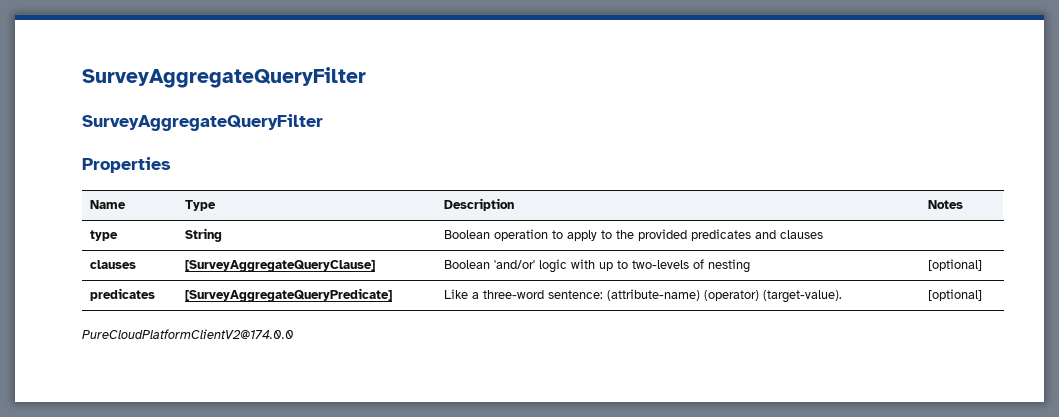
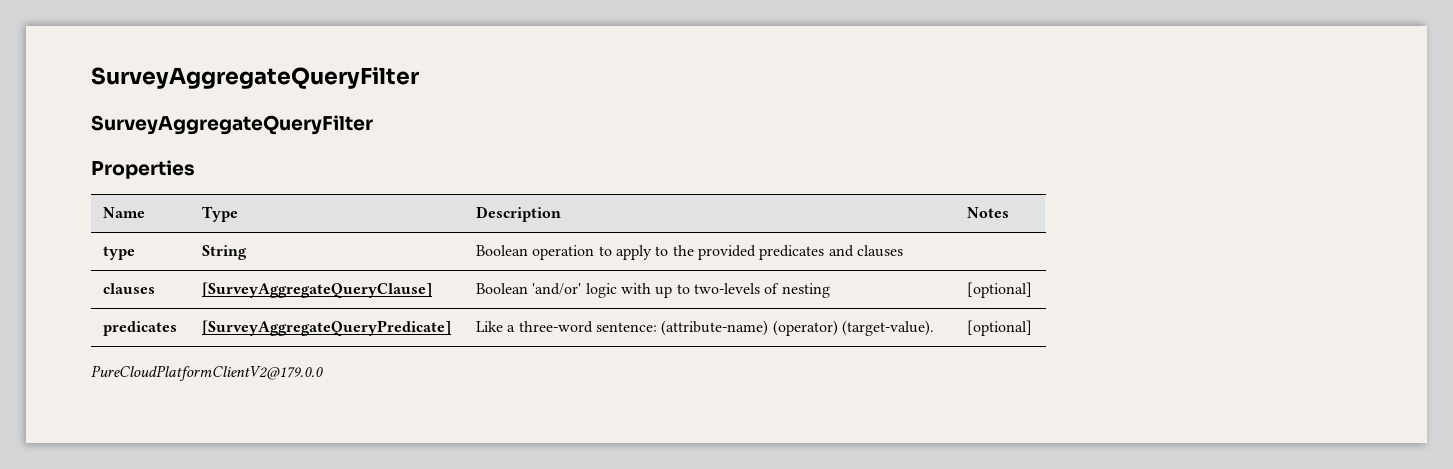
- PureCloudPlatformClientV2@174.0.0
+ PureCloudPlatformClientV2@179.0.0

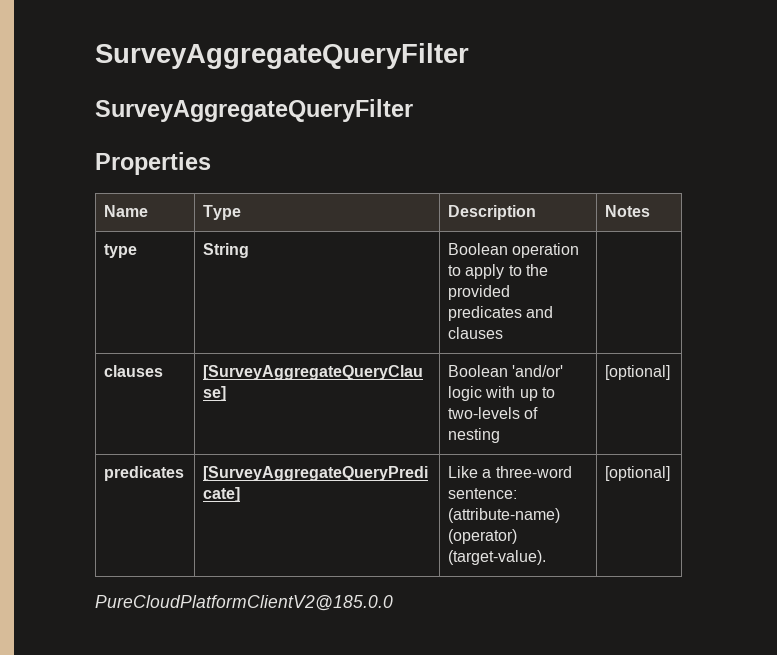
- PureCloudPlatformClientV2@179.0.0
+ PureCloudPlatformClientV2@185.0.0

